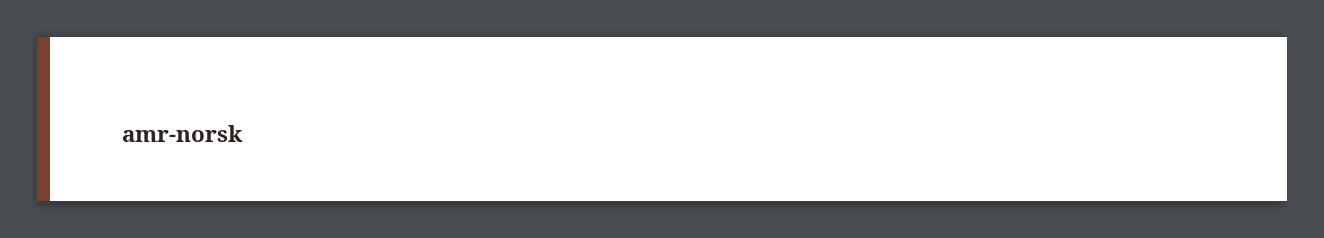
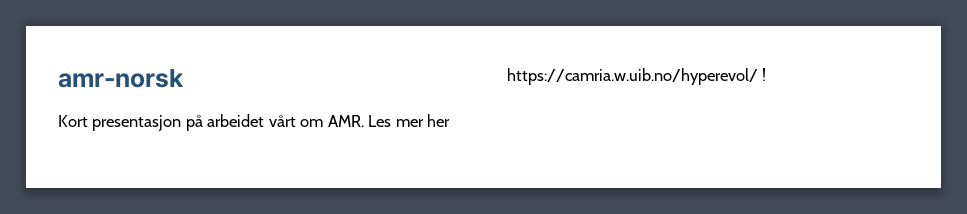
+ Kort presentasjon på arbeidet vårt om AMR. Les mer her https://camria.w.uib.no/hyperevol/ !

